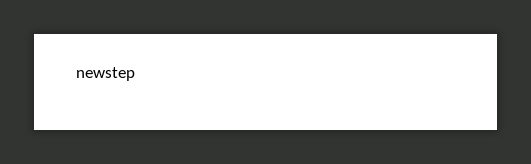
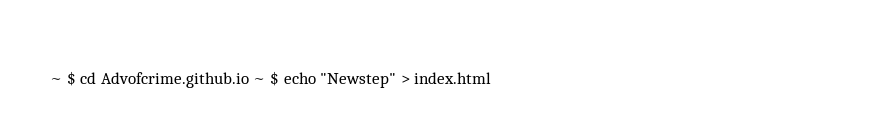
- newstep
+ ~ $ cd Advofcrime.github.io ~ $ echo "Newstep" > index.html

